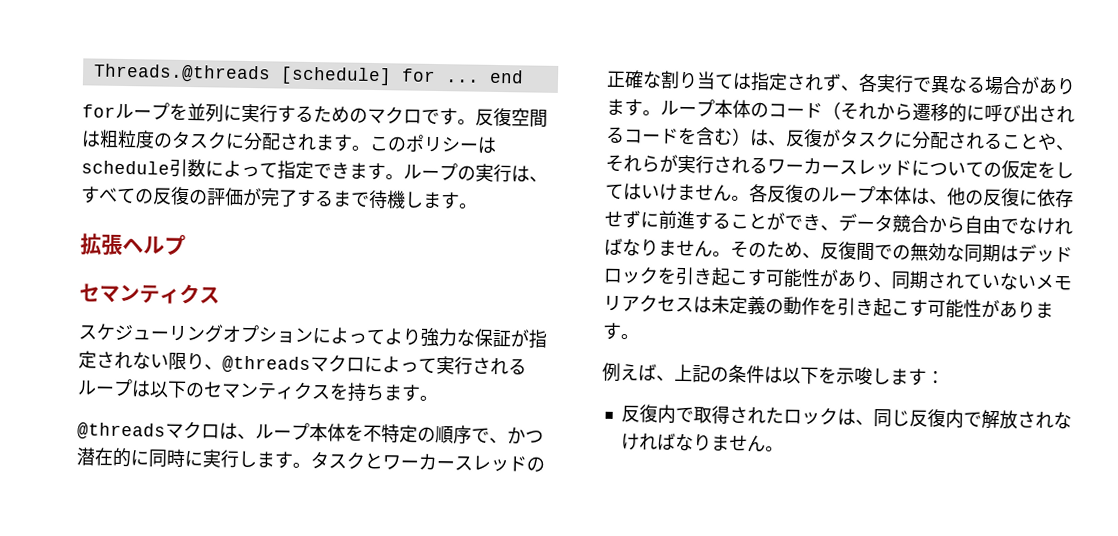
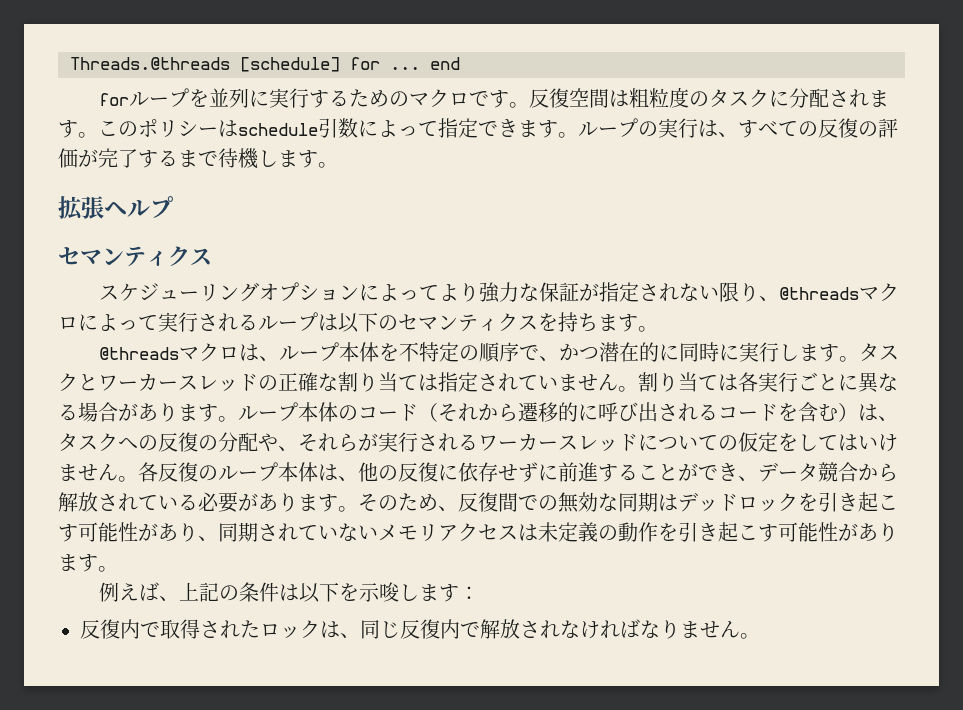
- タスクとワーカースレッドの正確な割り当ては指定されず、各実行で異なる場合があります。
+ タスクとワーカースレッドの正確な割り当ては指定されていません。割り当ては各実行ごとに異なる場合があります。
- ループ本体のコード（それから遷移的に呼び出されるコードを含む）は、反復がタスクに分配されることや、それらが実行されるワーカースレッドについての仮定をしてはいけません。
+ ループ本体のコード（それから遷移的に呼び出されるコードを含む）は、タスクへの反復の分配や、それらが実行されるワーカースレッドについての仮定をしてはいけません。
- 各反復のループ本体は、他の反復に依存せずに前進することができ、データ競合から自由でなければなりません。
+ 各反復のループ本体は、他の反復に依存せずに前進することができ、データ競合から解放されている必要があります。

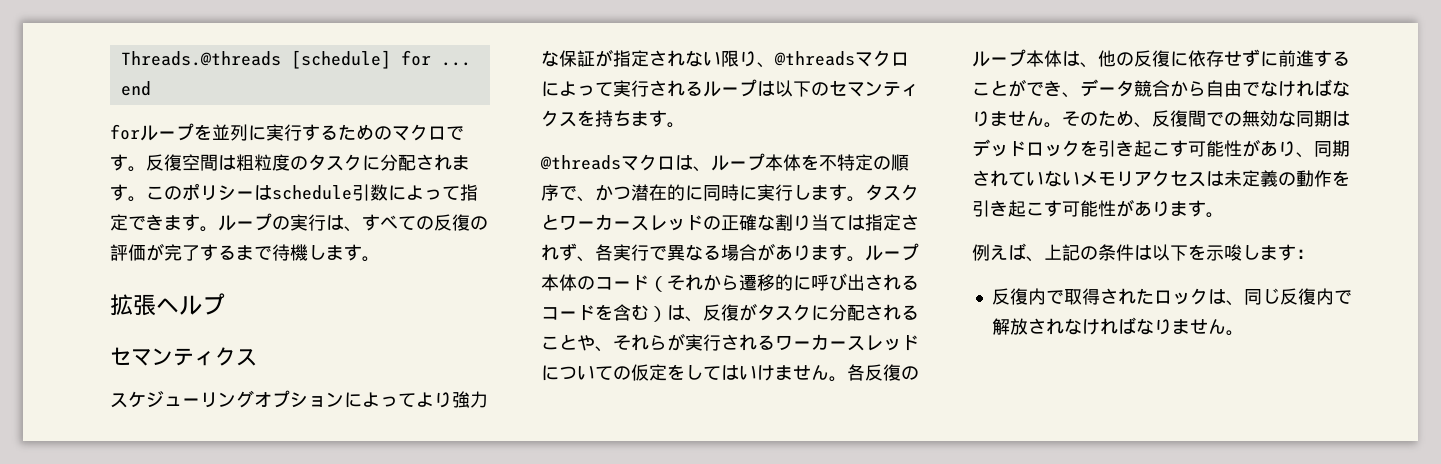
- タスクとワーカースレッドの正確な割り当ては指定されていません。割り当ては各実行ごとに異なる場合があります。
+ タスクとワーカースレッドの正確な割り当ては指定されず、各実行で異なる場合があります。
- ループ本体のコード（それから遷移的に呼び出されるコードを含む）は、タスクへの反復の分配や、それらが実行されるワーカースレッドについての仮定をしてはいけません。
+ ループ本体のコード（それから遷移的に呼び出されるコードを含む）は、反復がタスクに分配されることや、それらが実行されるワーカースレッドについての仮定をしてはいけません。
- 各反復のループ本体は、他の反復に依存せずに前進することができ、データ競合から解放されている必要があります。
+ 各反復のループ本体は、他の反復に依存せずに前進することができ、データ競合から自由でなければなりません。

